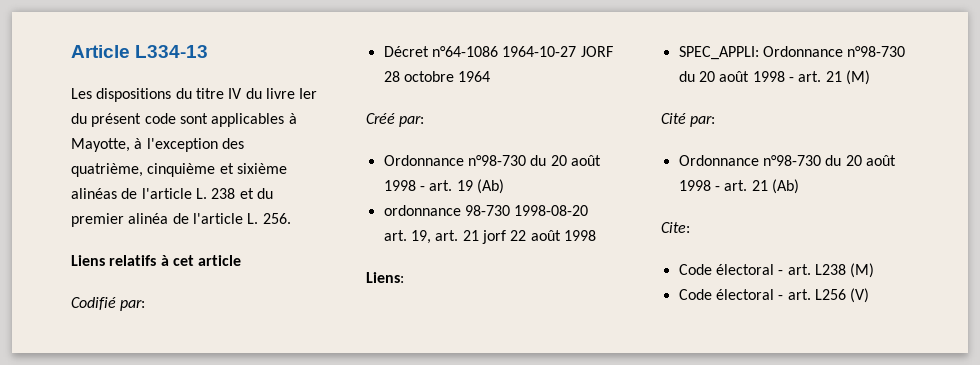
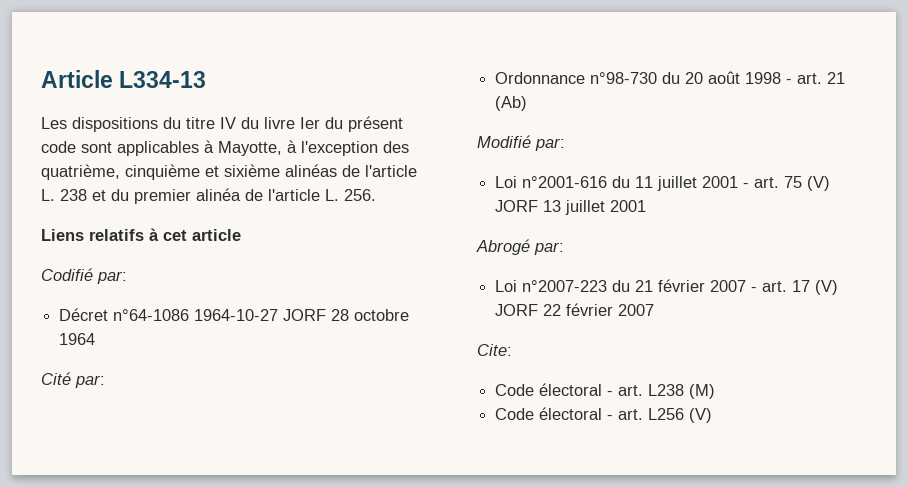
- Créé par:
- Ordonnance n°98-730 du 20 août 1998 - art. 19 (Ab)
- ordonnance 98-730 1998-08-20 art. 19, art. 21 jorf 22 août 1998
- Liens:
- SPEC_APPLI: Ordonnance n°98-730 du 20 août 1998 - art. 21 (M)
+ Modifié par:
+ Loi n°2001-616 du 11 juillet 2001 - art. 75 (V) JORF 13 juillet 2001
+ Abrogé par:
+ Loi n°2007-223 du 21 février 2007 - art. 17 (V) JORF 22 février 2007

